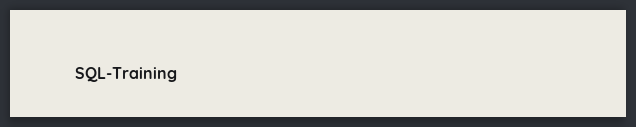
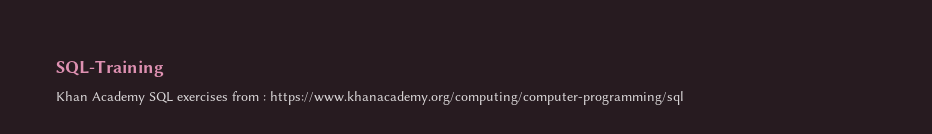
+ Khan Academy SQL exercises from : https://www.khanacademy.org/computing/computer-programming/sql

